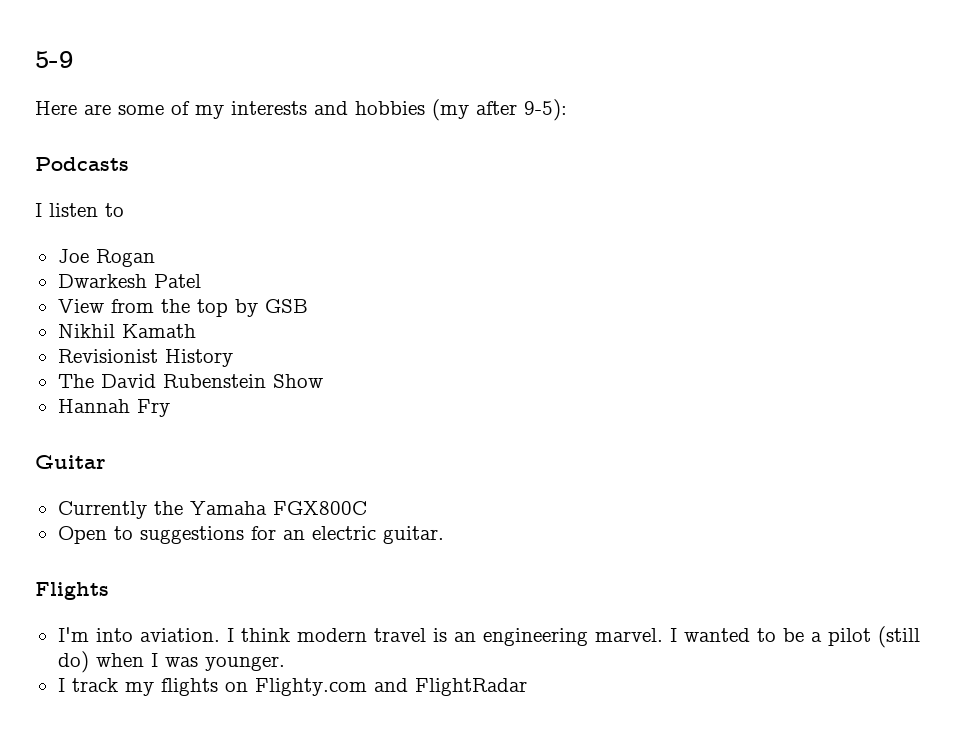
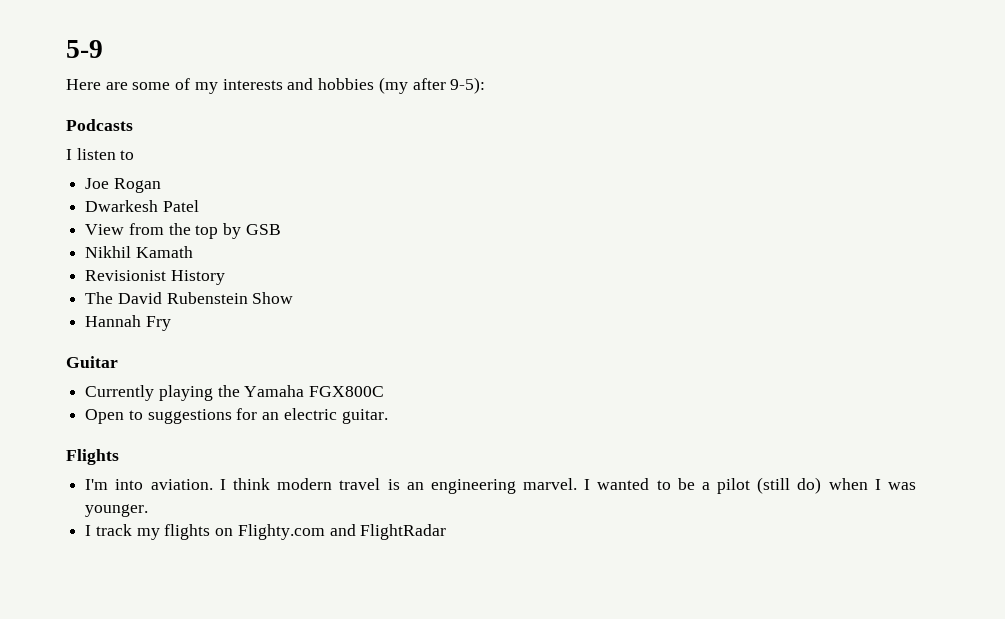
- Currently the Yamaha FGX800C
+ Currently playing the Yamaha FGX800C

